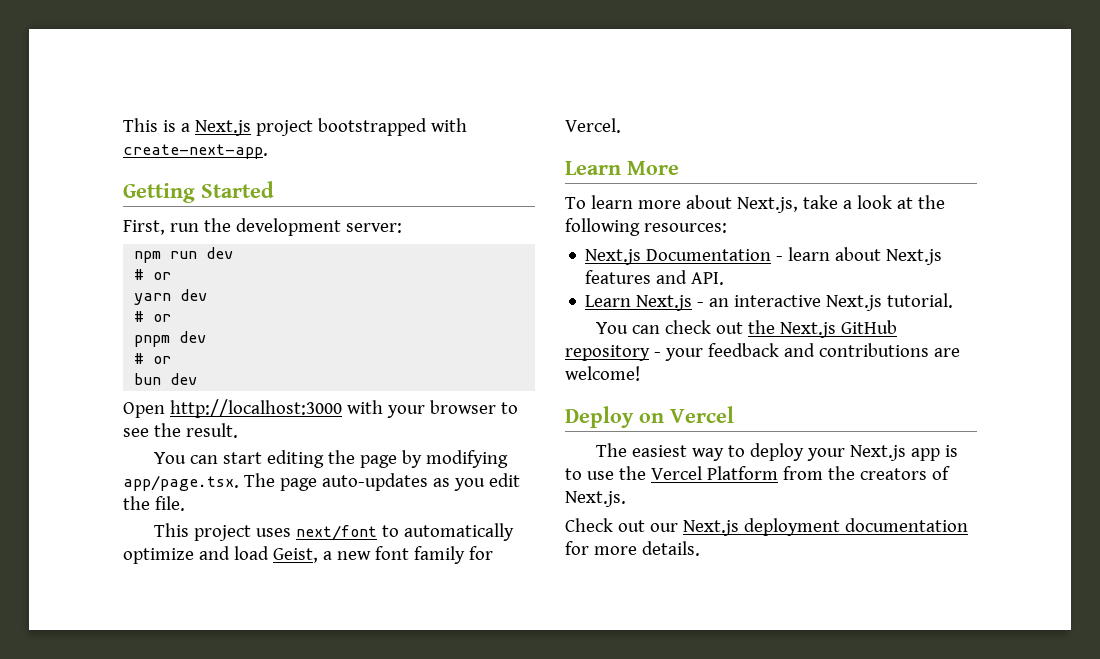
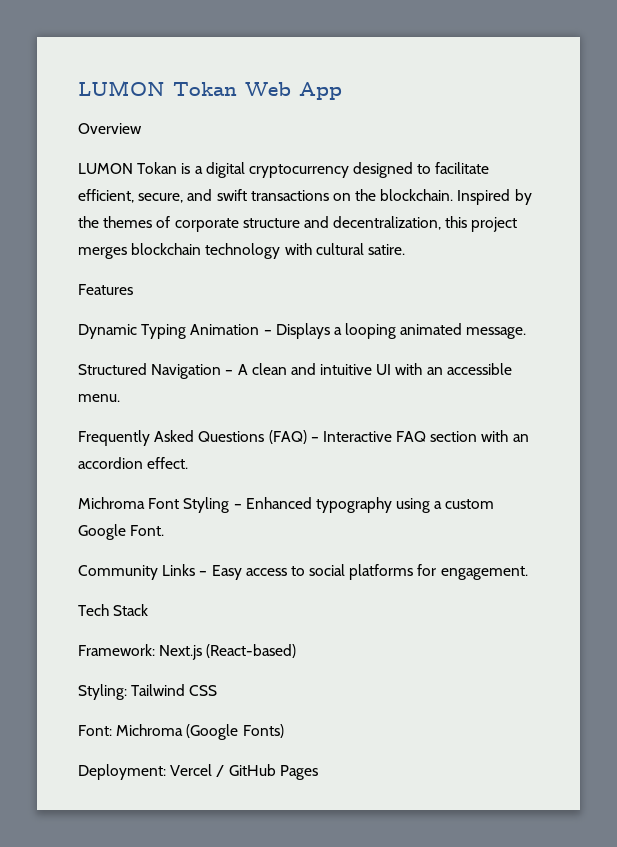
- This is a Next.js project bootstrapped with create-next-app.
- Getting Started
- First, run the development server:
- npm run dev
- # or
- yarn dev
- # or
- pnpm dev
- # or
- bun dev
- Open http://localhost:3000 with your browser to see the result.
- You can start editing the page by modifying app/page.tsx. The page auto-updates as you edit the file.
- This project uses next/font to automatically optimize and load Geist, a new font family for Vercel.
- Learn More
- To learn more about Next.js, take a look at the following resources:
- Next.js Documentation - learn about Next.js features and API.
- Learn Next.js - an interactive Next.js tutorial.
- You can check out the Next.js GitHub repository - your feedback and contributions are welcome!
- Deploy on Vercel
- The easiest way to deploy your Next.js app is to use the Vercel Platform from the creators of Next.js.
- Check out our Next.js deployment documentation for more details.
+ LUMON Tokan Web App
+ Overview
+ LUMON Tokan is a digital cryptocurrency designed to facilitate efficient, secure, and swift transactions on the blockchain. Inspired by the themes of corporate structure and decentralization, this project merges blockchain technology with cultural satire.
+ Features
+ Dynamic Typing Animation – Displays a looping animated message.
+ Structured Navigation – A clean and intuitive UI with an accessible menu.
+ Frequently Asked Questions (FAQ) – Interactive FAQ section with an accordion effect.
+ Michroma Font Styling – Enhanced typography using a custom Google Font.
+ Community Links – Easy access to social platforms for engagement.
+ Tech Stack
+ Framework: Next.js (React-based)
+ Styling: Tailwind CSS
+ Font: Michroma (Google Fonts)
+ Deployment: Vercel / GitHub Pages

